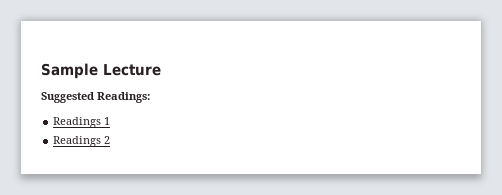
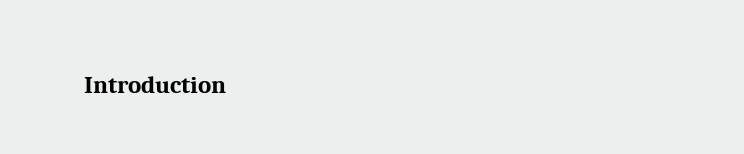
- Sample Lecture
- Suggested Readings:
- Readings 1
- Readings 2
+ Introduction

